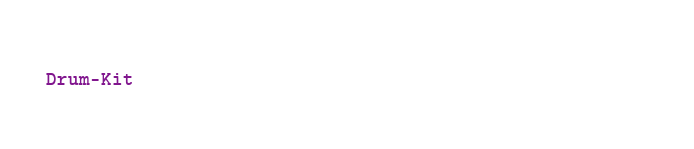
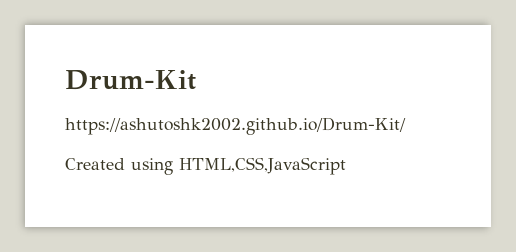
+ https://ashutoshk2002.github.io/Drum-Kit/
+ Created using HTML,CSS,JavaScript

